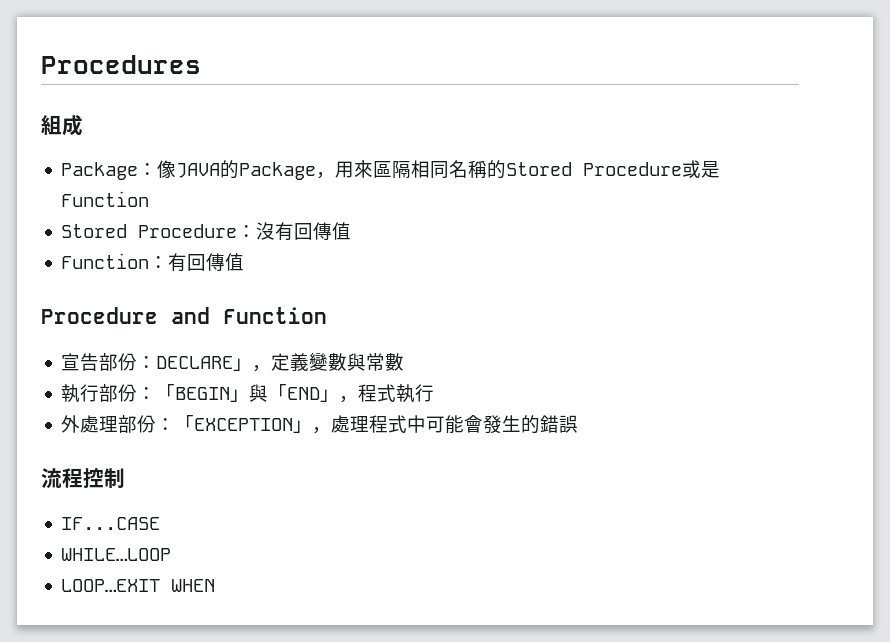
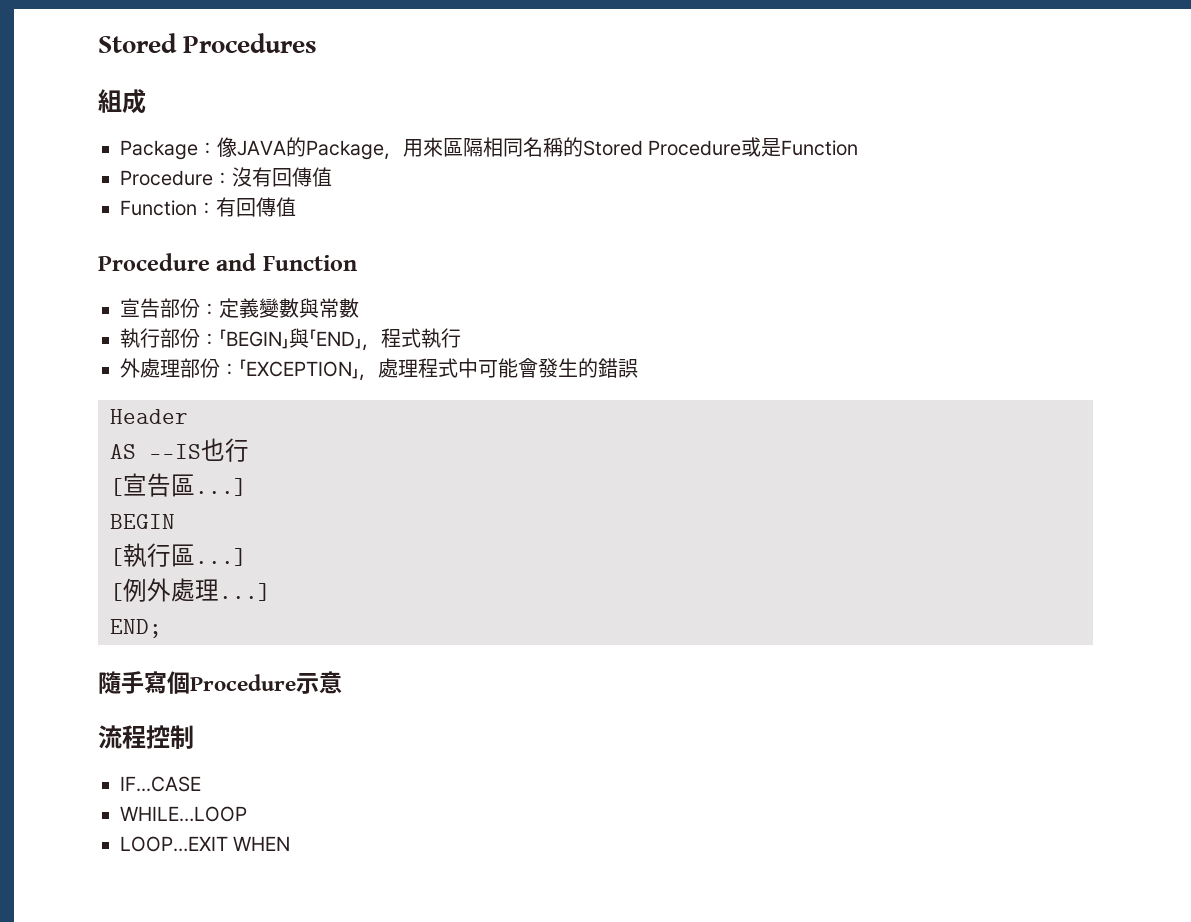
- Procedures
+ Stored Procedures
- Stored Procedure：沒有回傳值
+ Procedure：沒有回傳值
- 宣告部份：DECLARE」，定義變數與常數
+ 宣告部份：定義變數與常數
+ Header
+ AS --IS也行
+ [宣告區...]
+ BEGIN
+ [執行區...]
+ [例外處理...]
+ END;
+ 隨手寫個Procedure示意

